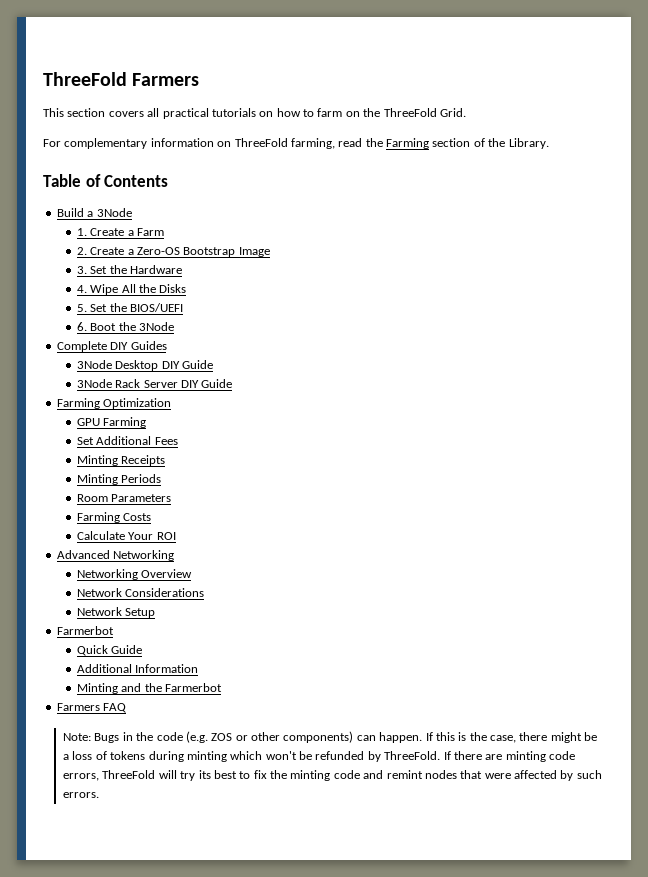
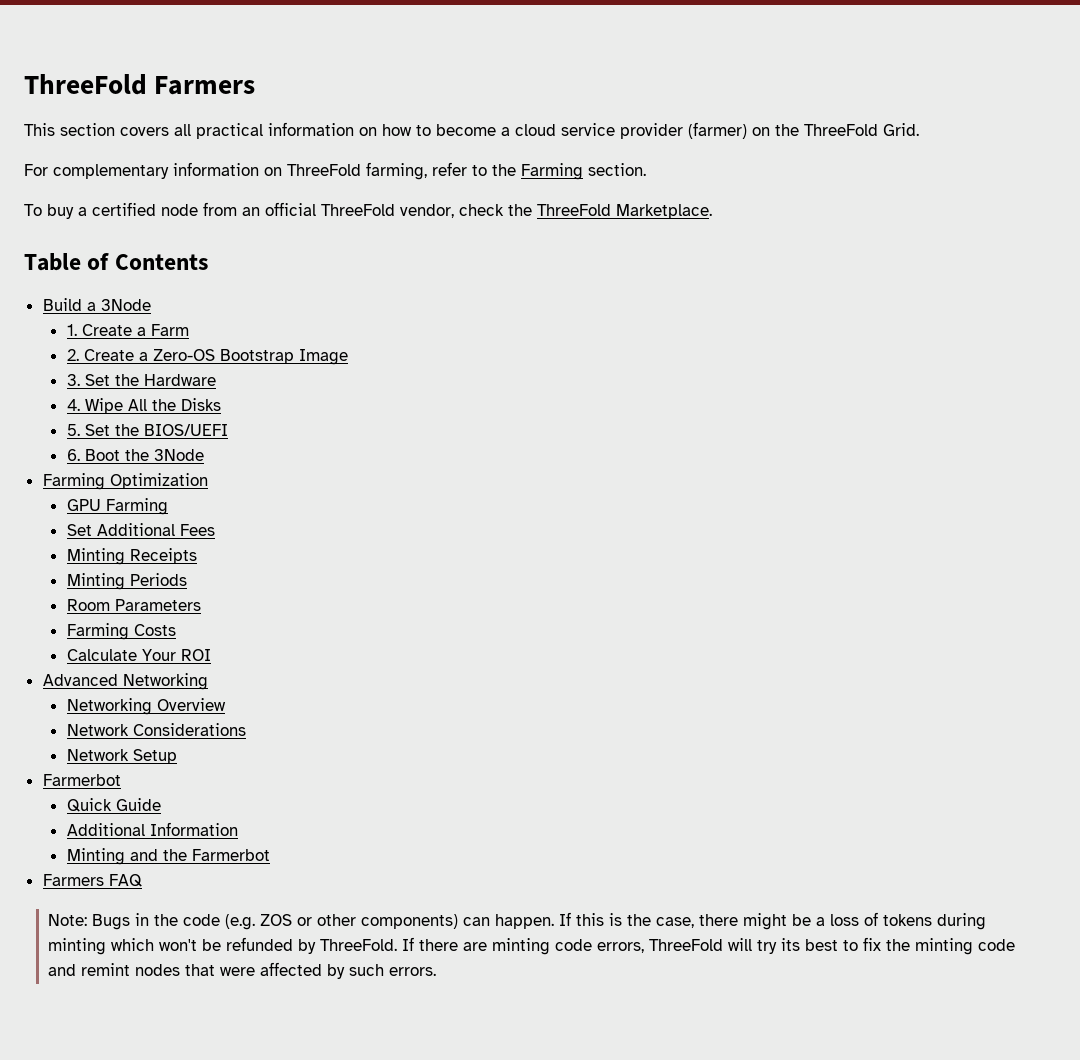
- This section covers all practical tutorials on how to farm on the ThreeFold Grid.
+ This section covers all practical information on how to become a cloud service provider (farmer) on the ThreeFold Grid.
- For complementary information on ThreeFold farming, read the Farming section of the Library.
+ For complementary information on ThreeFold farming, refer to the Farming section.
+ To buy a certified node from an official ThreeFold vendor, check the ThreeFold Marketplace.
- Complete DIY Guides
- 3Node Desktop DIY Guide
- 3Node Rack Server DIY Guide

